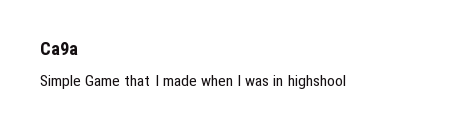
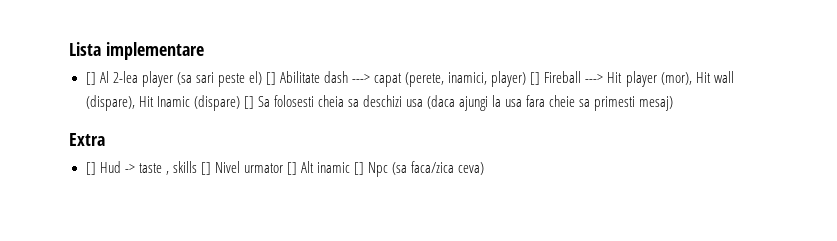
- Ca9a
- Simple Game that I made when I was in highshool
+ Lista implementare
+ [] Al 2-lea player (sa sari peste el) [] Abilitate dash ---> capat (perete, inamici, player) [] Fireball ---> Hit player (mor), Hit wall (dispare), Hit Inamic (dispare) [] Sa folosesti cheia sa deschizi usa (daca ajungi la usa fara cheie sa primesti mesaj)
+ Extra
+ [] Hud -> taste , skills [] Nivel urmator [] Alt inamic [] Npc (sa faca/zica ceva)

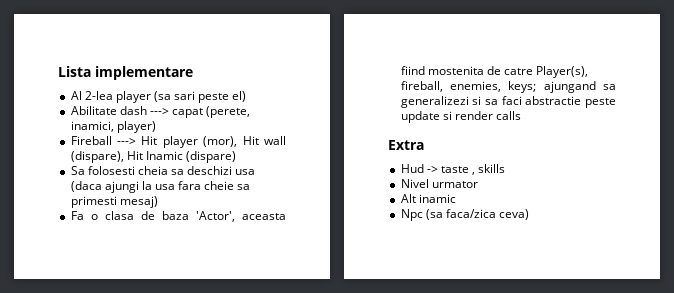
- [] Al 2-lea player (sa sari peste el) [] Abilitate dash ---> capat (perete, inamici, player) [] Fireball ---> Hit player (mor), Hit wall (dispare), Hit Inamic (dispare) [] Sa folosesti cheia sa deschizi usa (daca ajungi la usa fara cheie sa primesti mesaj)
+ Al 2-lea player (sa sari peste el)
+ Abilitate dash ---> capat (perete, inamici, player)
+ Fireball ---> Hit player (mor), Hit wall (dispare), Hit Inamic (dispare)
+ Sa folosesti cheia sa deschizi usa (daca ajungi la usa fara cheie sa primesti mesaj)
+ Fa o clasa de baza 'Actor', aceasta fiind mostenita de catre Player(s), fireball, enemies, keys; ajungand sa generalizezi si sa faci abstractie peste update si render calls
- [] Hud -> taste , skills [] Nivel urmator [] Alt inamic [] Npc (sa faca/zica ceva)
+ Hud -> taste , skills
+ Nivel urmator
+ Alt inamic
+ Npc (sa faca/zica ceva)

